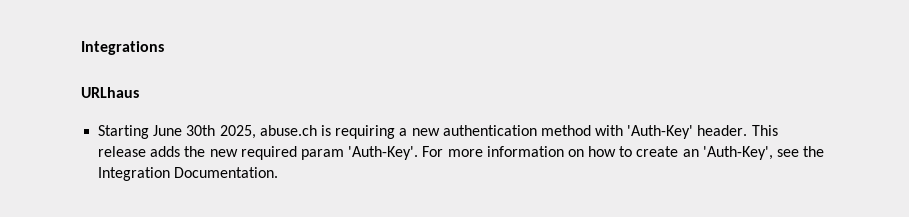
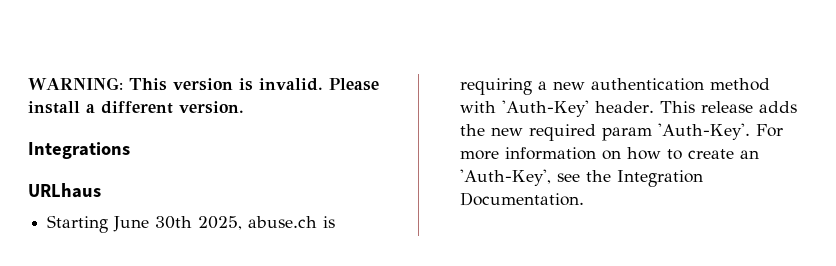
+ WARNING: This version is invalid. Please install a different version.

